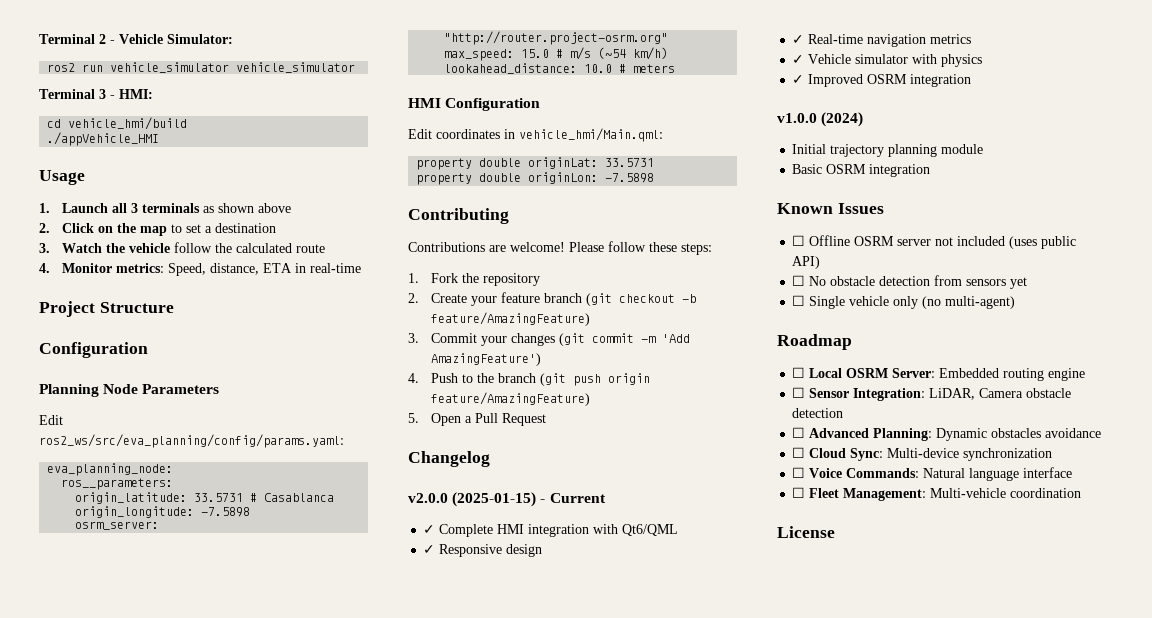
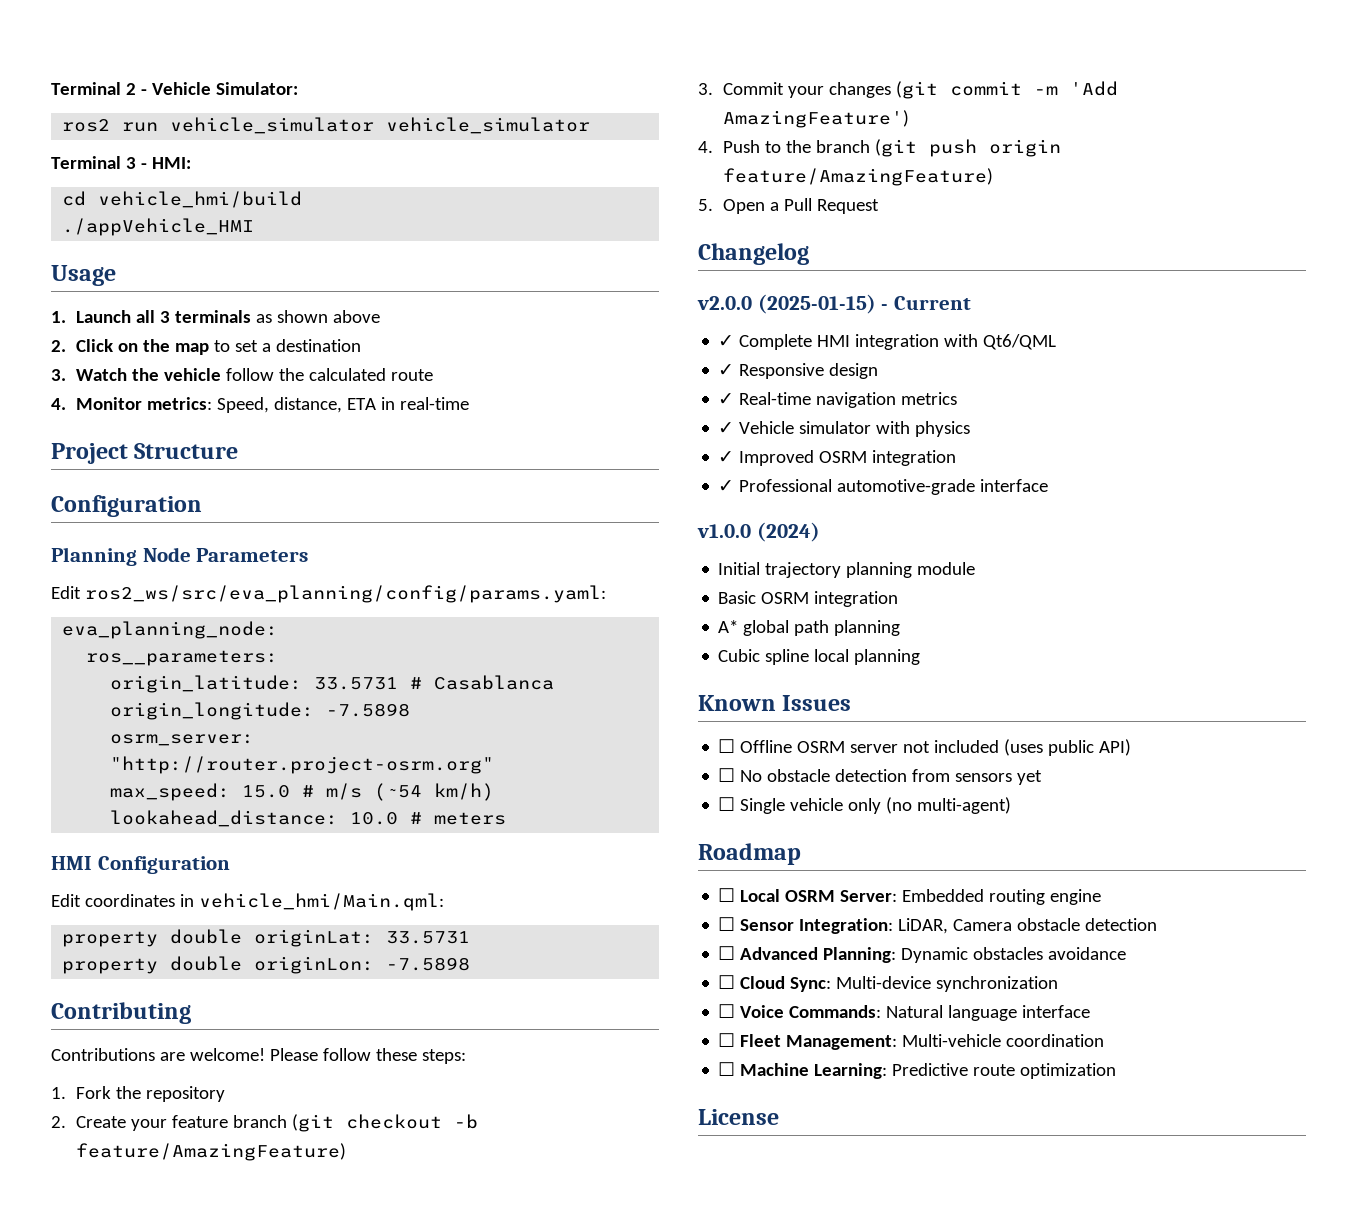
+ ✓ Professional automotive-grade interface
+ A* global path planning
+ Cubic spline local planning
+ ☐ Machine Learning: Predictive route optimization

